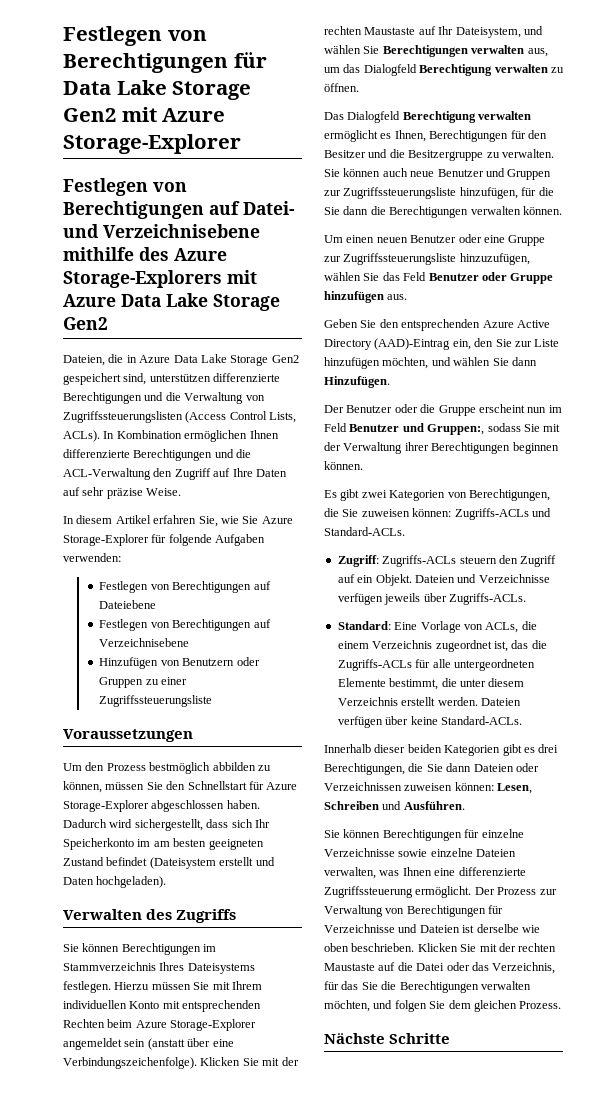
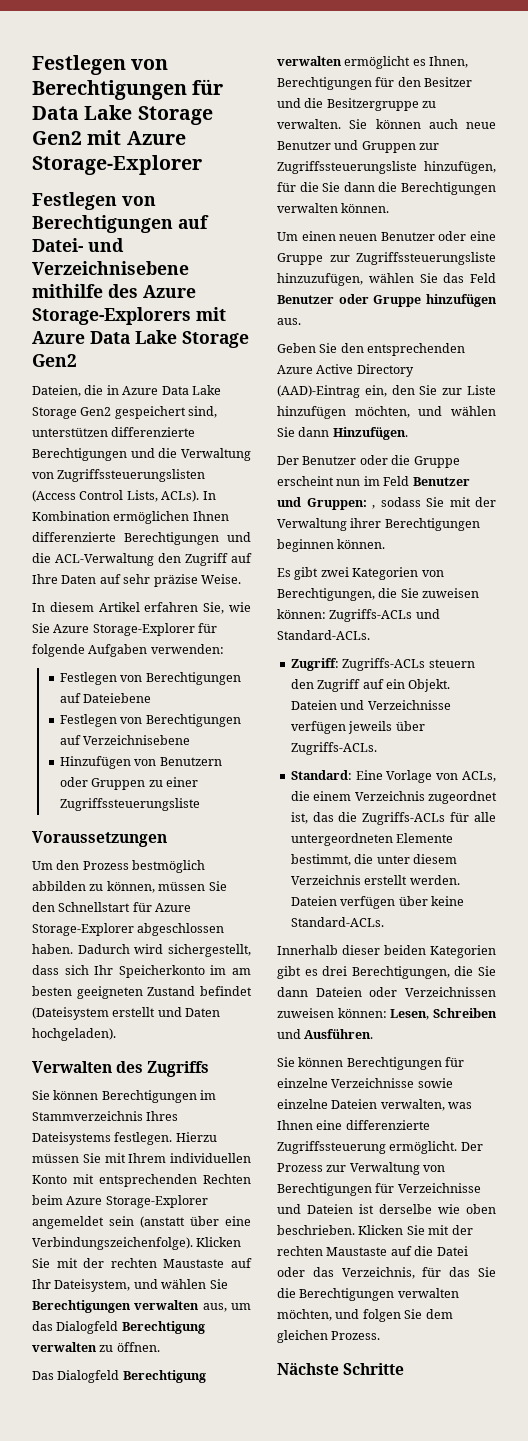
- Der Benutzer oder die Gruppe erscheint nun im Feld Benutzer und Gruppen:, sodass Sie mit der Verwaltung ihrer Berechtigungen beginnen können.
+ Der Benutzer oder die Gruppe erscheint nun im Feld Benutzer und Gruppen: , sodass Sie mit der Verwaltung ihrer Berechtigungen beginnen können.

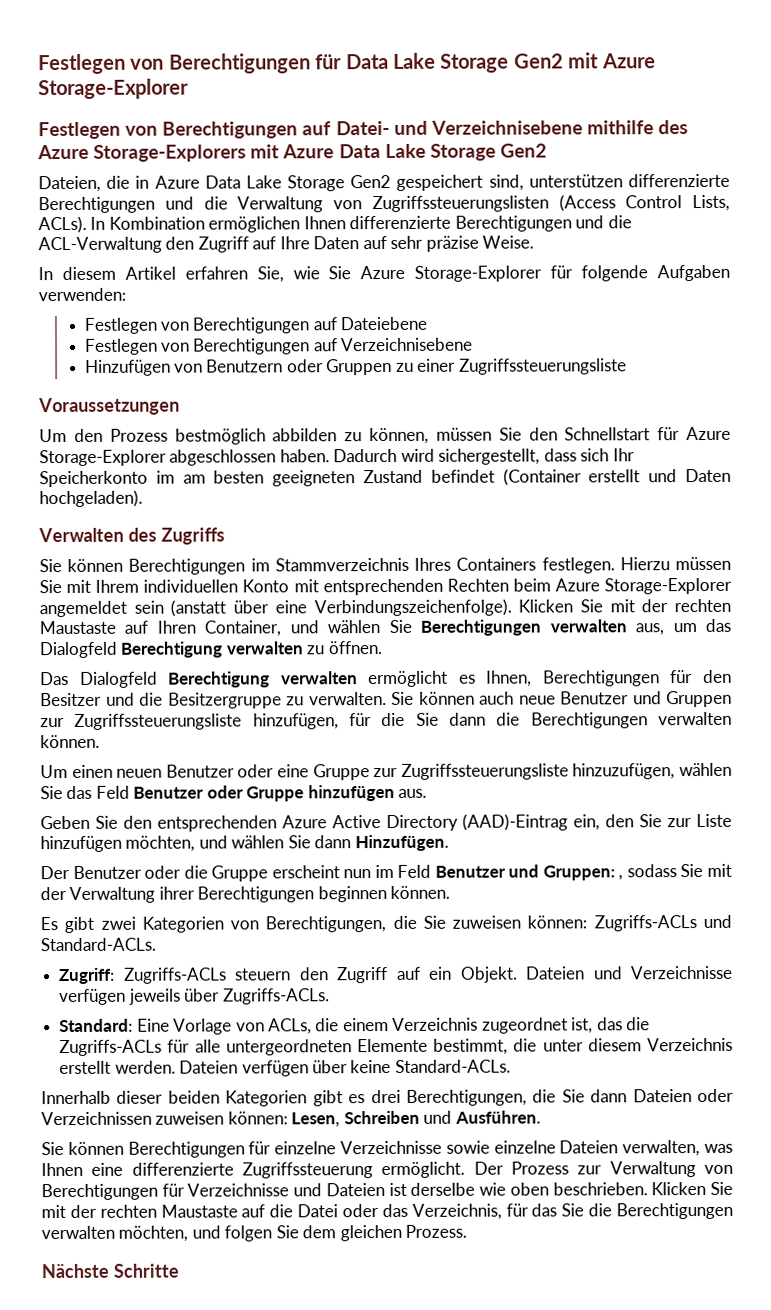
- Dadurch wird sichergestellt, dass sich Ihr Speicherkonto im am besten geeigneten Zustand befindet (Dateisystem erstellt und Daten hochgeladen).
+ Dadurch wird sichergestellt, dass sich Ihr Speicherkonto im am besten geeigneten Zustand befindet (Container erstellt und Daten hochgeladen).
- Sie können Berechtigungen im Stammverzeichnis Ihres Dateisystems festlegen.
+ Sie können Berechtigungen im Stammverzeichnis Ihres Containers festlegen.
- Klicken Sie mit der rechten Maustaste auf Ihr Dateisystem, und wählen Sie Berechtigungen verwalten aus, um das Dialogfeld Berechtigung verwalten zu öffnen.
+ Klicken Sie mit der rechten Maustaste auf Ihren Container, und wählen Sie Berechtigungen verwalten aus, um das Dialogfeld Berechtigung verwalten zu öffnen.

